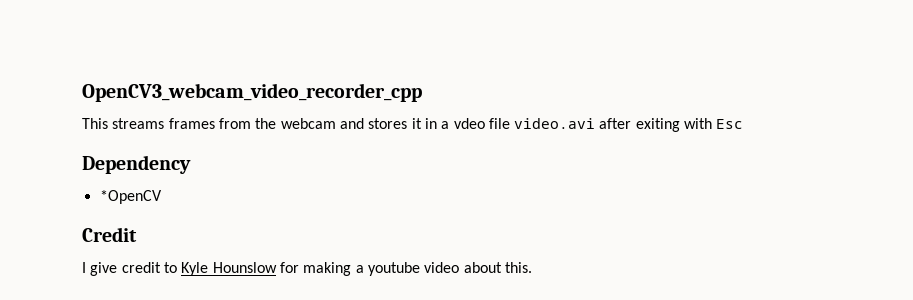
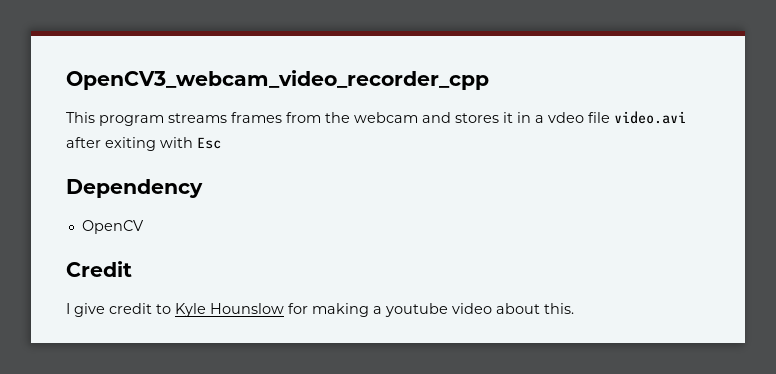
- This streams frames from the webcam and stores it in a vdeo file video.avi after exiting with Esc
+ This program streams frames from the webcam and stores it in a vdeo file video.avi after exiting with Esc
- *OpenCV
+ OpenCV

